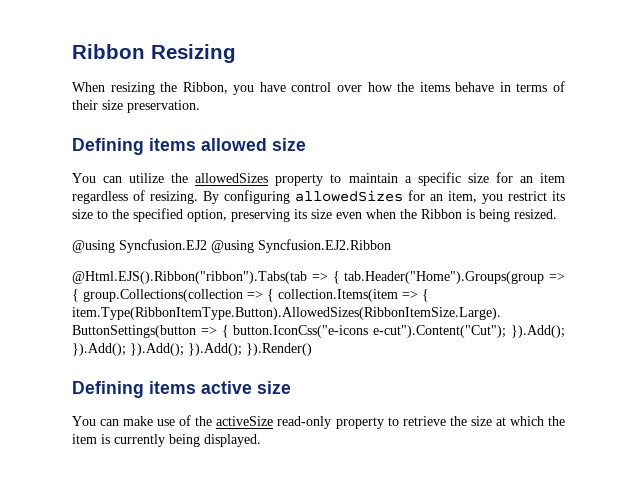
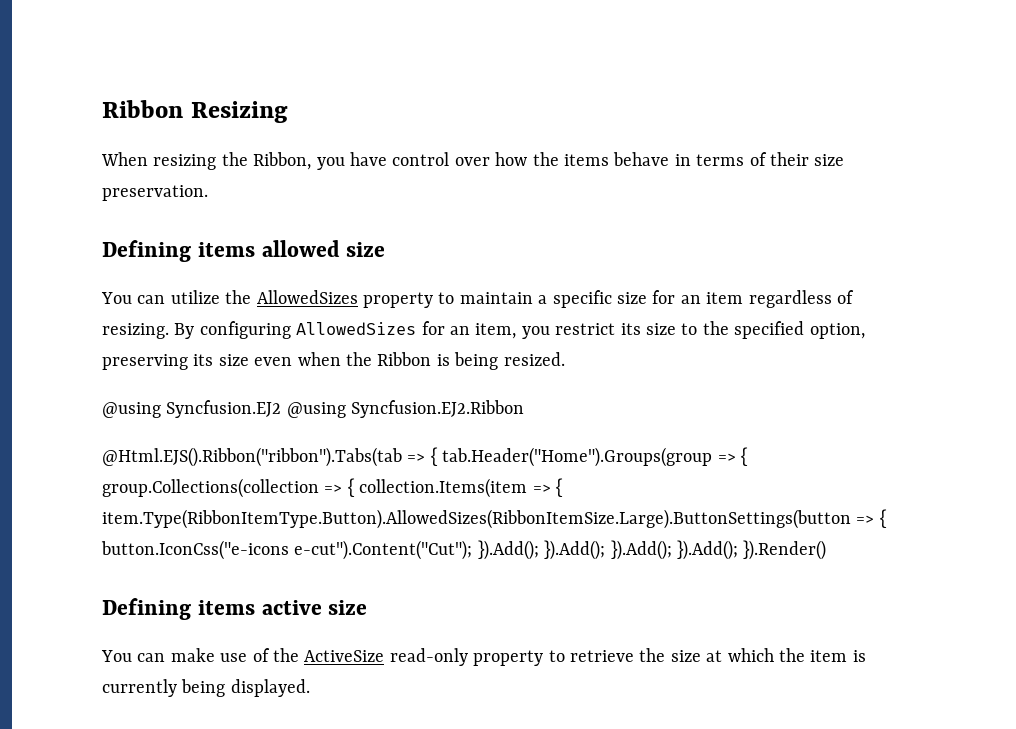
- You can utilize the allowedSizes property to maintain a specific size for an item regardless of resizing.
+ You can utilize the AllowedSizes property to maintain a specific size for an item regardless of resizing.
- By configuring allowedSizes for an item, you restrict its size to the specified option, preserving its size even when the Ribbon is being resized.
+ By configuring AllowedSizes for an item, you restrict its size to the specified option, preserving its size even when the Ribbon is being resized.
- You can make use of the activeSize read-only property to retrieve the size at which the item is currently being displayed.
+ You can make use of the ActiveSize read-only property to retrieve the size at which the item is currently being displayed.

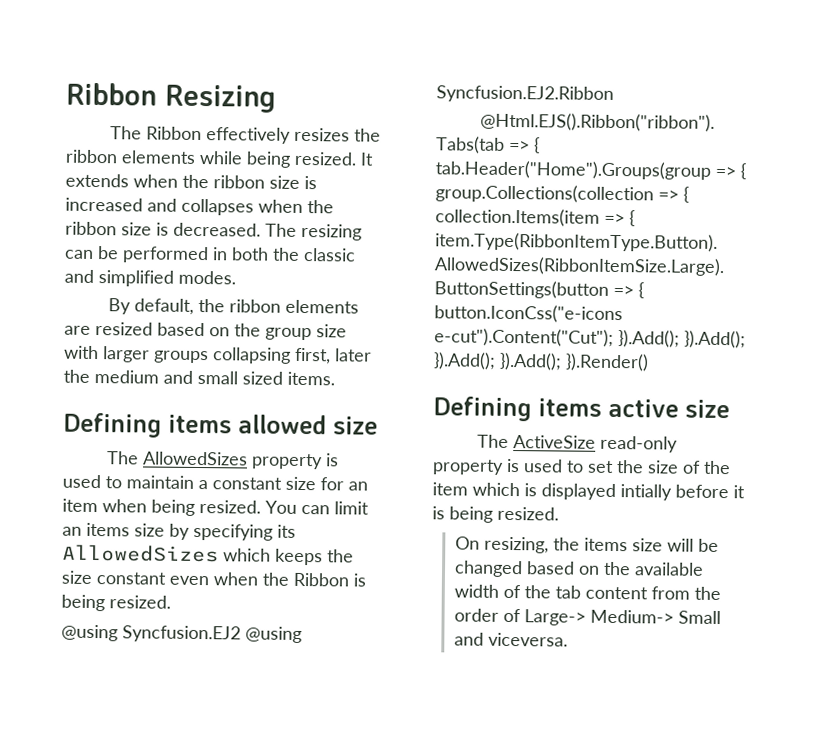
- When resizing the Ribbon, you have control over how the items behave in terms of their size preservation.
+ The Ribbon effectively resizes the ribbon elements while being resized. It extends when the ribbon size is increased and collapses when the ribbon size is decreased. The resizing can be performed in both the classic and simplified modes.
+ By default, the ribbon elements are resized based on the group size with larger groups collapsing first, later the medium and small sized items.
  Defining items allowed size
- You can utilize the AllowedSizes property to maintain a specific size for an item regardless of resizing. By configuring AllowedSizes for an item, you restrict its size to the specified option, preserving its size even when the Ribbon is being resized.
+ The AllowedSizes property is used to maintain a constant size for an item when being resized. You can limit an items size by specifying its AllowedSizes which keeps the size constant even when the Ribbon is being resized.
- You can make use of the ActiveSize read-only property to retrieve the size at which the item is currently being displayed.
+ The ActiveSize read-only property is used to set the size of the item which is displayed intially before it is being resized.
+ On resizing, the items size will be changed based on the available width of the tab content from the order of Large-> Medium-> Small and viceversa.

